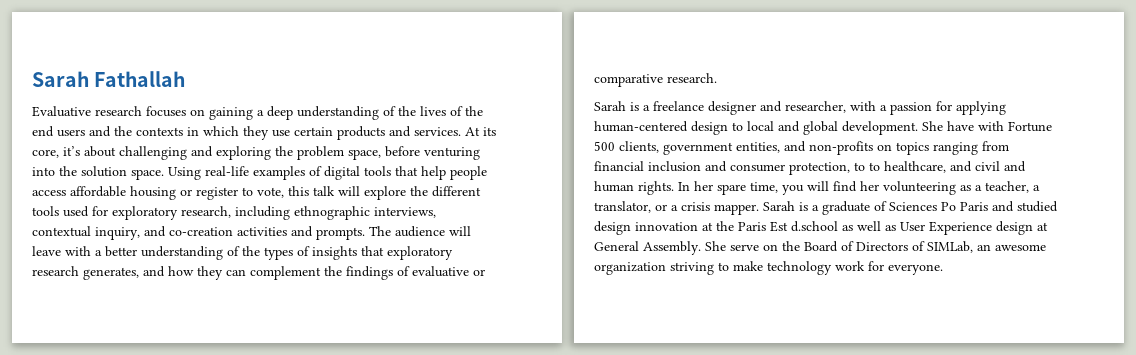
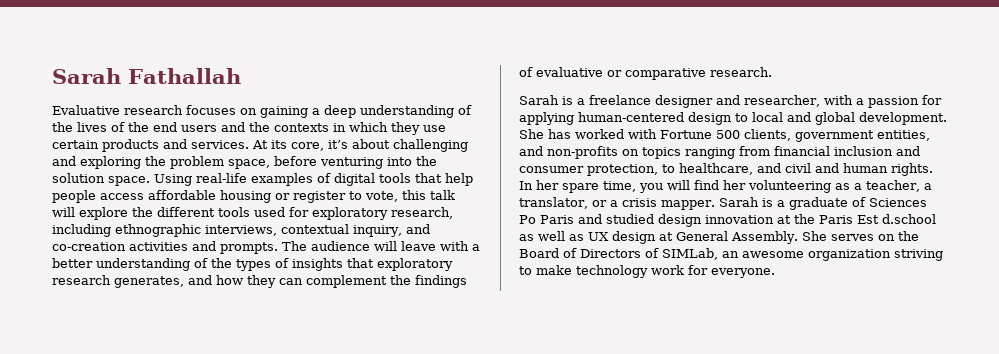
- She have with Fortune 500 clients, government entities, and non-profits on topics ranging from financial inclusion and consumer protection, to to healthcare, and civil and human rights.
+ She has worked with Fortune 500 clients, government entities, and non-profits on topics ranging from financial inclusion and consumer protection, to healthcare, and civil and human rights.
- Sarah is a graduate of Sciences Po Paris and studied design innovation at the Paris Est d.school as well as User Experience design at General Assembly.
+ Sarah is a graduate of Sciences Po Paris and studied design innovation at the Paris Est d.school as well as UX design at General Assembly.
- She serve on the Board of Directors of SIMLab, an awesome organization striving to make technology work for everyone.
+ She serves on the Board of Directors of SIMLab, an awesome organization striving to make technology work for everyone.

